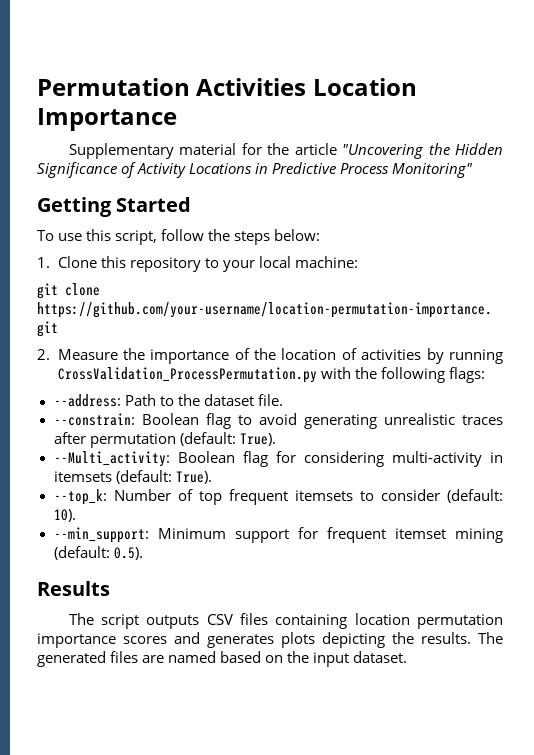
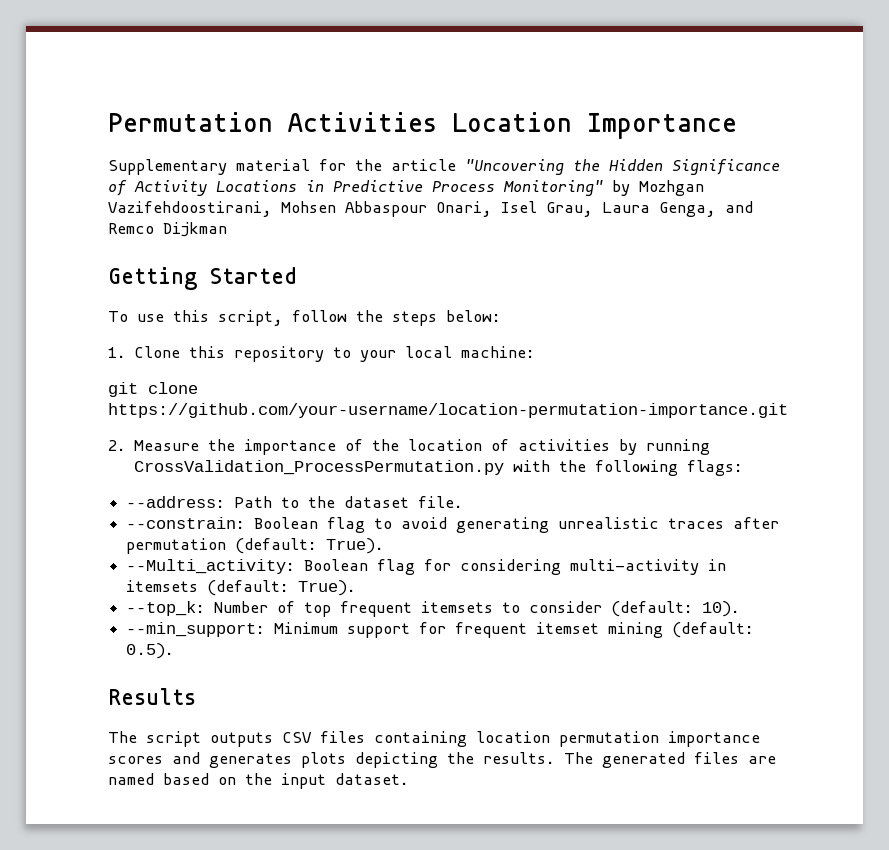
- Supplementary material for the article "Uncovering the Hidden Significance of Activity Locations in Predictive Process Monitoring"
+ Supplementary material for the article "Uncovering the Hidden Significance of Activity Locations in Predictive Process Monitoring" by Mozhgan Vazifehdoostirani, Mohsen Abbaspour Onari, Isel Grau, Laura Genga, and Remco Dijkman

